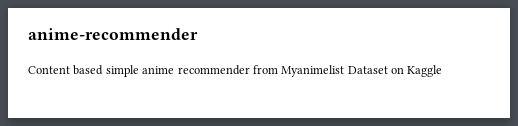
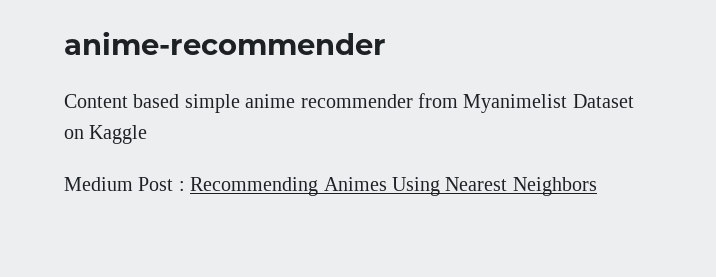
+ Medium Post : Recommending Animes Using Nearest Neighbors

